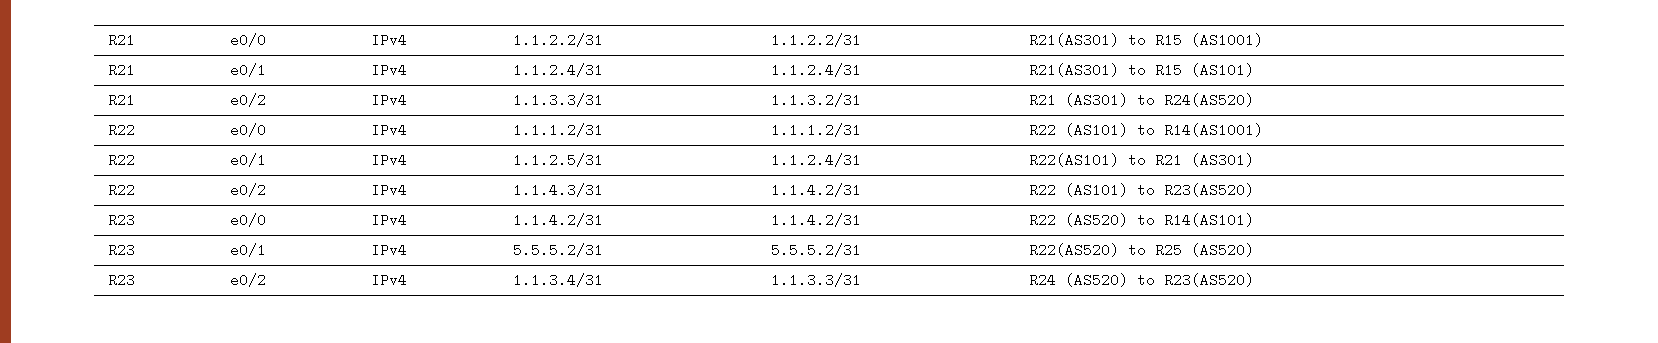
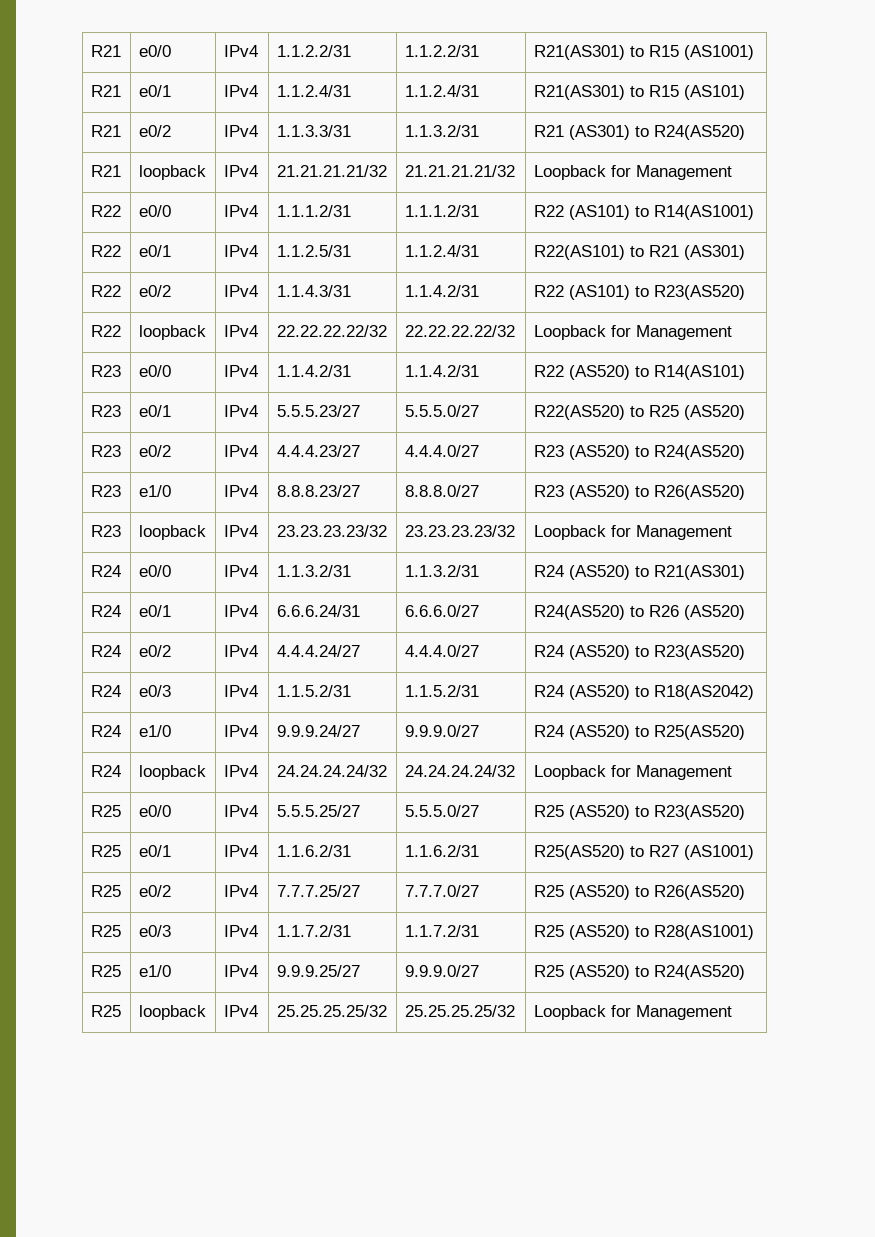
+ R21 | loopback | IPv4 | 21.21.21.21/32 | 21.21.21.21/32 | Loopback for Management
+ R22 | loopback | IPv4 | 22.22.22.22/32 | 22.22.22.22/32 | Loopback for Management
- R23 | e0/1 | IPv4 | 5.5.5.2/31 | 5.5.5.2/31 | R22(AS520) to R25 (AS520)
+ R23 | e0/1 | IPv4 | 5.5.5.23/27 | 5.5.5.0/27 | R22(AS520) to R25 (AS520)
- R23 | e0/2 | IPv4 | 1.1.3.4/31 | 1.1.3.3/31 | R24 (AS520) to R23(AS520)
+ R23 | e0/2 | IPv4 | 4.4.4.23/27 | 4.4.4.0/27 | R23 (AS520) to R24(AS520)
+ R23 | e1/0 | IPv4 | 8.8.8.23/27 | 8.8.8.0/27 | R23 (AS520) to R26(AS520)
+ R23 | loopback | IPv4 | 23.23.23.23/32 | 23.23.23.23/32 | Loopback for Management
+ R24 | e0/0 | IPv4 | 1.1.3.2/31 | 1.1.3.2/31 | R24 (AS520) to R21(AS301)
+ R24 | e0/1 | IPv4 | 6.6.6.24/31 | 6.6.6.0/27 | R24(AS520) to R26 (AS520)
+ R24 | e0/2 | IPv4 | 4.4.4.24/27 | 4.4.4.0/27 | R24 (AS520) to R23(AS520)
+ R24 | e0/3 | IPv4 | 1.1.5.2/31 | 1.1.5.2/31 | R24 (AS520) to R18(AS2042)
+ R24 | e1/0 | IPv4 | 9.9.9.24/27 | 9.9.9.0/27 | R24 (AS520) to R25(AS520)
+ R24 | loopback | IPv4 | 24.24.24.24/32 | 24.24.24.24/32 | Loopback for Management
+ R25 | e0/0 | IPv4 | 5.5.5.25/27 | 5.5.5.0/27 | R25 (AS520) to R23(AS520)
+ R25 | e0/1 | IPv4 | 1.1.6.2/31 | 1.1.6.2/31 | R25(AS520) to R27 (AS1001)
+ R25 | e0/2 | IPv4 | 7.7.7.25/27 | 7.7.7.0/27 | R25 (AS520) to R26(AS520)
+ R25 | e0/3 | IPv4 | 1.1.7.2/31 | 1.1.7.2/31 | R25 (AS520) to R28(AS1001)
+ R25 | e1/0 | IPv4 | 9.9.9.25/27 | 9.9.9.0/27 | R25 (AS520) to R24(AS520)
+ R25 | loopback | IPv4 | 25.25.25.25/32 | 25.25.25.25/32 | Loopback for Management

